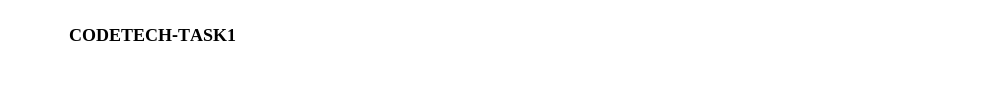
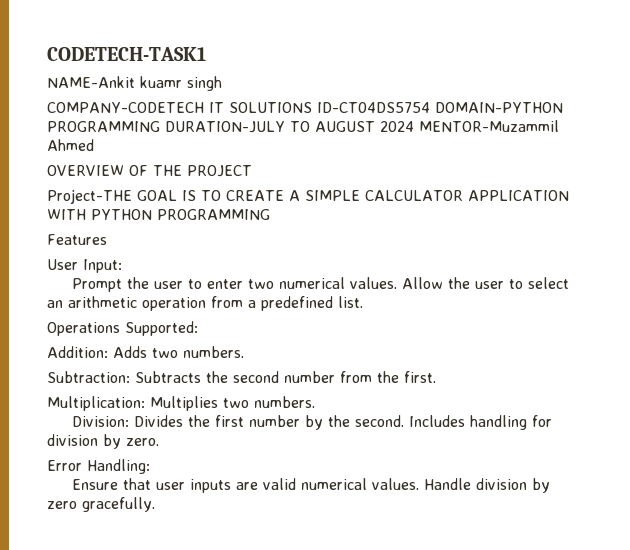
+ NAME-Ankit kuamr singh
+ COMPANY-CODETECH IT SOLUTIONS ID-CT04DS5754 DOMAIN-PYTHON PROGRAMMING DURATION-JULY TO AUGUST 2024 MENTOR-Muzammil Ahmed
+ OVERVIEW OF THE PROJECT
+ Project-THE GOAL IS TO CREATE A SIMPLE CALCULATOR APPLICATION WITH PYTHON PROGRAMMING
+ Features
+ User Input:
+ Prompt the user to enter two numerical values. Allow the user to select an arithmetic operation from a predefined list.
+ Operations Supported:
+ Addition: Adds two numbers.
+ Subtraction: Subtracts the second number from the first.
+ Multiplication: Multiplies two numbers.
+ Division: Divides the first number by the second. Includes handling for division by zero.
+ Error Handling:
+ Ensure that user inputs are valid numerical values. Handle division by zero gracefully.

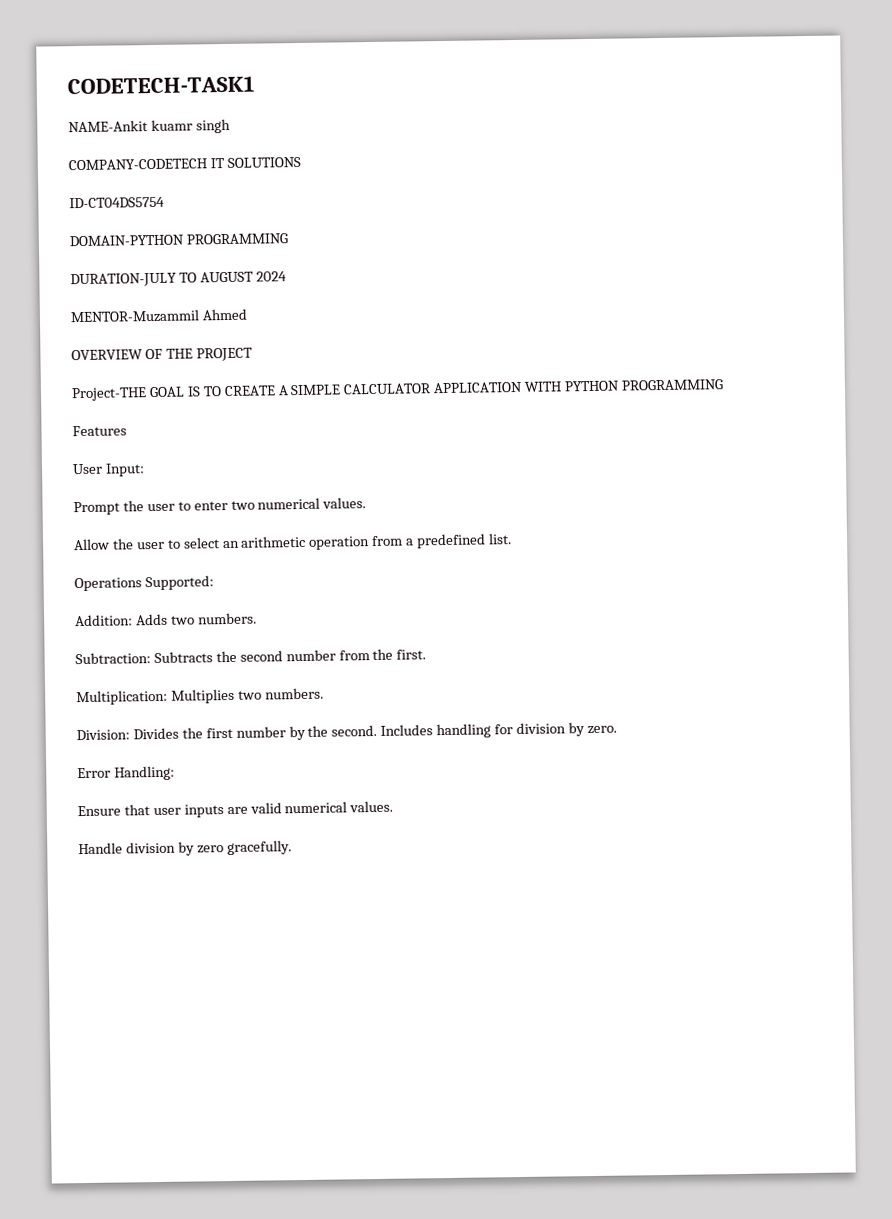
- COMPANY-CODETECH IT SOLUTIONS ID-CT04DS5754 DOMAIN-PYTHON PROGRAMMING DURATION-JULY TO AUGUST 2024 MENTOR-Muzammil Ahmed
+ COMPANY-CODETECH IT SOLUTIONS
+ ID-CT04DS5754
+ DOMAIN-PYTHON PROGRAMMING
+ DURATION-JULY TO AUGUST 2024
+ MENTOR-Muzammil Ahmed
- Prompt the user to enter two numerical values. Allow the user to select an arithmetic operation from a predefined list.
+ Prompt the user to enter two numerical values.
+ Allow the user to select an arithmetic operation from a predefined list.
- Ensure that user inputs are valid numerical values. Handle division by zero gracefully.
+ Ensure that user inputs are valid numerical values.
+ Handle division by zero gracefully.

